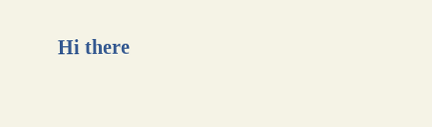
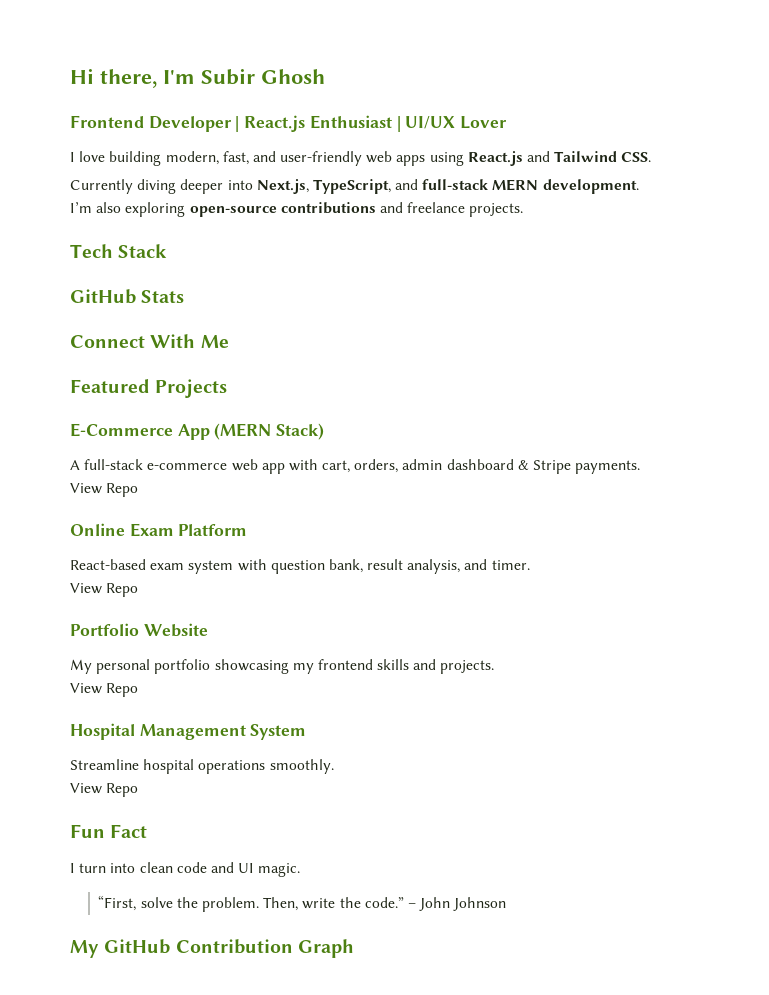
- Hi there
+ Hi there, I'm Subir Ghosh
+ Frontend Developer | React.js Enthusiast | UI/UX Lover
+ I love building modern, fast, and user-friendly web apps using React.js and Tailwind CSS.
+ Currently diving deeper into Next.js, TypeScript, and full-stack MERN development.
+ I’m also exploring open-source contributions and freelance projects.
+ Tech Stack
+ GitHub Stats
+ Connect With Me
+ Featured Projects
+ E-Commerce App (MERN Stack)
+ A full-stack e-commerce web app with cart, orders, admin dashboard & Stripe payments.
+ View Repo
+ Online Exam Platform
+ React-based exam system with question bank, result analysis, and timer.
+ View Repo
+ Portfolio Website
+ My personal portfolio showcasing my frontend skills and projects.
+ View Repo
+ Hospital Management System
+ Streamline hospital operations smoothly.
+ View Repo
+ Fun Fact
+ I turn into clean code and UI magic.
+ “First, solve the problem. Then, write the code.” – John Johnson
+ My GitHub Contribution Graph

